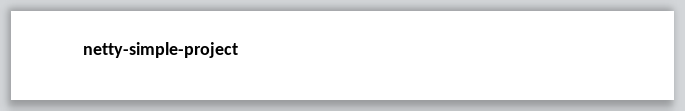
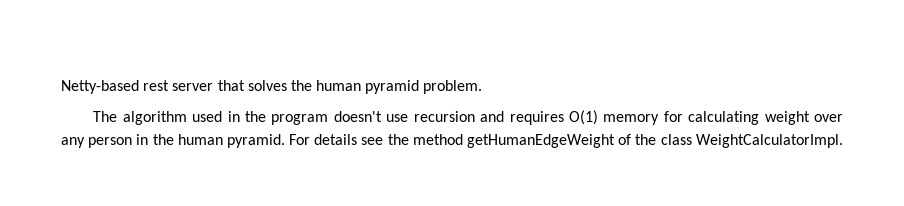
- netty-simple-project
+ Netty-based rest server that solves the human pyramid problem.
+ The algorithm used in the program doesn't use recursion and requires O(1) memory for calculating weight over any person in the human pyramid. For details see the method getHumanEdgeWeight of the class WeightCalculatorImpl.

